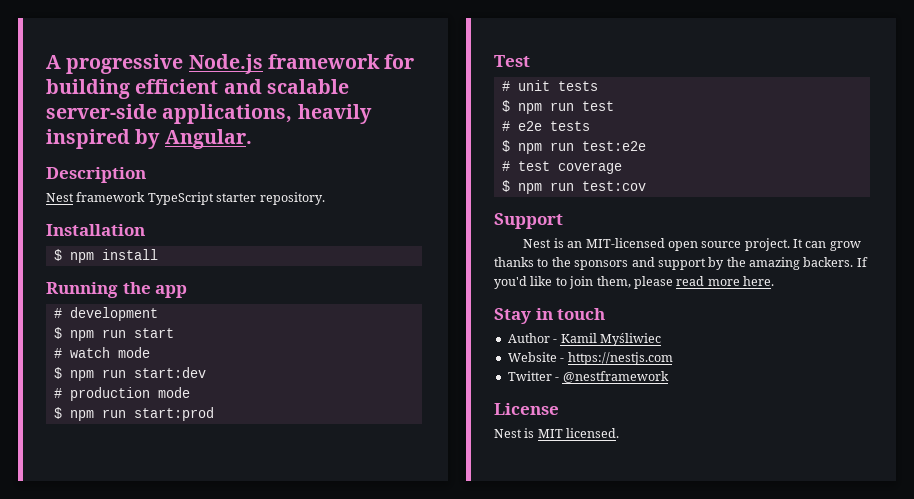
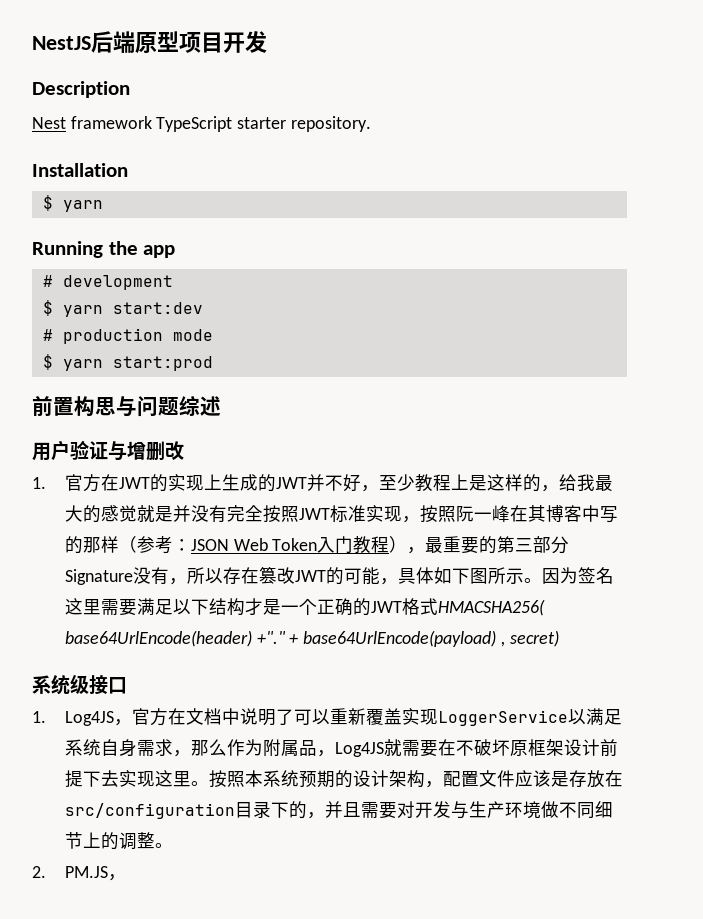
- A progressive Node.js framework for building efficient and scalable server-side applications, heavily inspired by Angular.
+ NestJS后端原型项目开发
  Installation
- $ npm install
+ $ yarn
- $ npm run start
- # watch mode
- $ npm run start:dev
+ $ yarn start:dev
- $ npm run start:prod
+ $ yarn start:prod
- Test
- # unit tests
- $ npm run test
- # e2e tests
- $ npm run test:e2e
- # test coverage
- $ npm run test:cov
- Support
- Nest is an MIT-licensed open source project. It can grow thanks to the sponsors and support by the amazing backers. If you'd like to join them, please read more here.
- Stay in touch
- Author - Kamil Myśliwiec
- Website - https://nestjs.com
- Twitter - @nestframework
- License
- Nest is MIT licensed.
+ 前置构思与问题综述
+ 用户验证与增删改
+ 1.官方在JWT的实现上生成的JWT并不好，至少教程上是这样的，给我最大的感觉就是并没有完全按照JWT标准实现，按照阮一峰在其博客中写的那样（参考：JSON Web Token入门教程），最重要的第三部分Signature没有，所以存在篡改JWT的可能，具体如下图所示。因为签名这里需要满足以下结构才是一个正确的JWT格式HMACSHA256( base64UrlEncode(header) +"." + base64UrlEncode(payload) , secret)
+ 系统级接口
+ 1. Log4JS，官方在文档中说明了可以重新覆盖实现LoggerService以满足系统自身需求，那么作为附属品，Log4JS就需要在不破坏原框架设计前提下去实现这里。按照本系统预期的设计架构，配置文件应该是存放在src/configuration目录下的，并且需要对开发与生产环境做不同细节上的调整。
+ 2. PM.JS，

